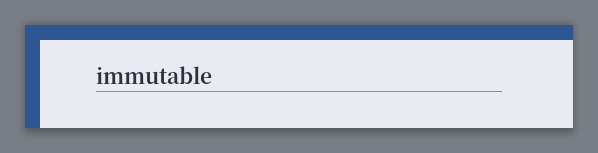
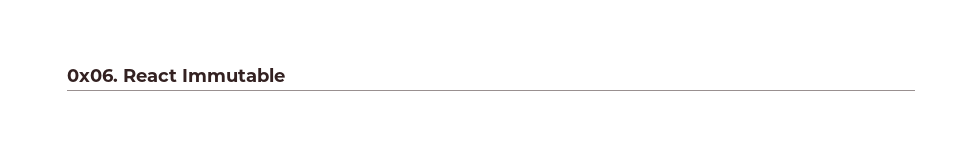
- immutable
+ 0x06. React Immutable

